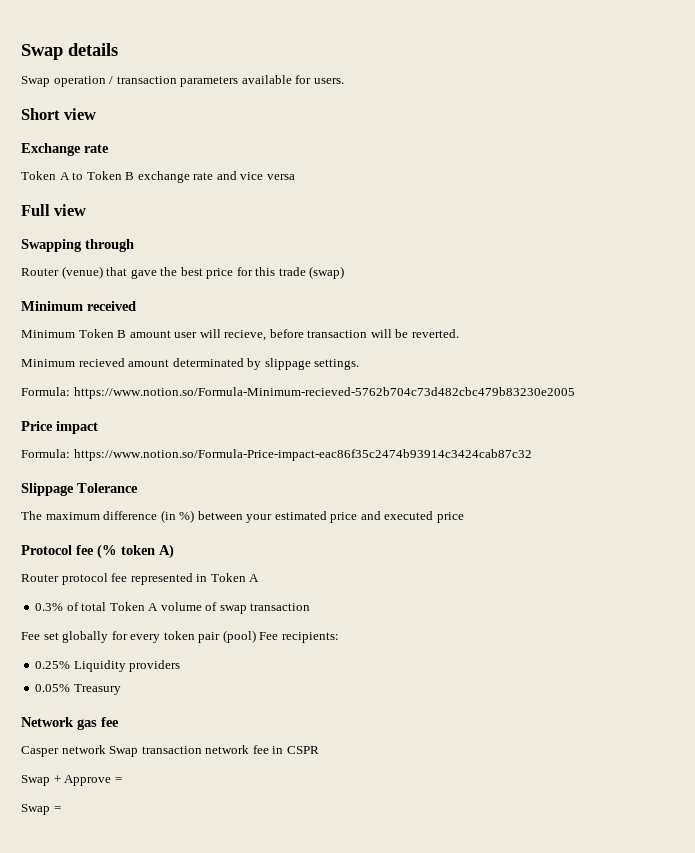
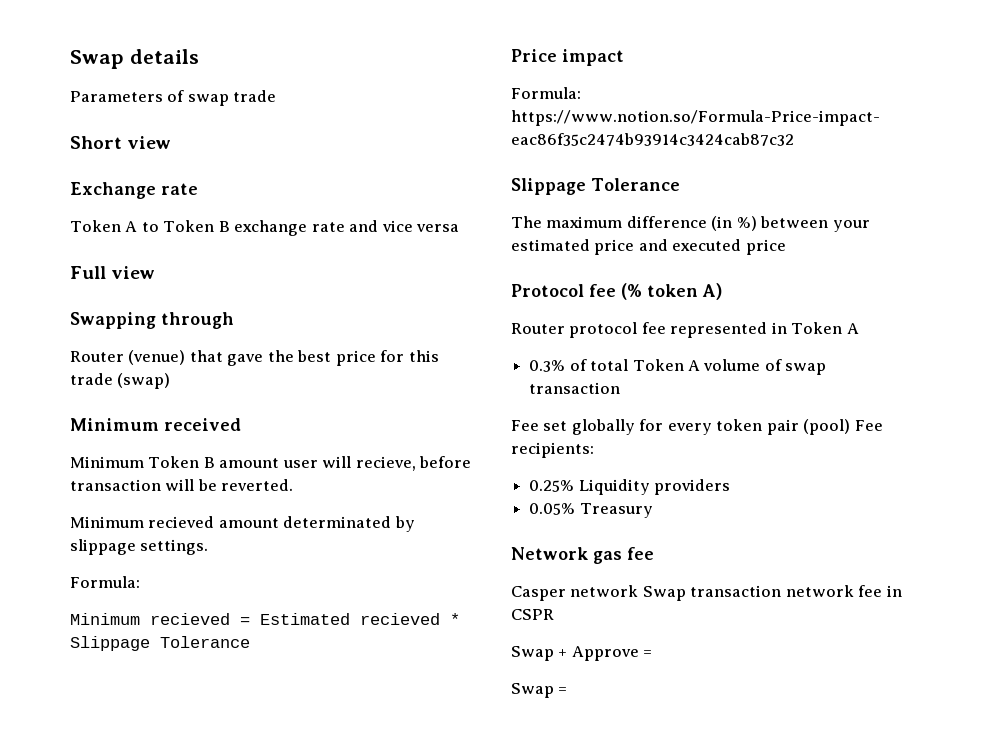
- Swap operation / transaction parameters available for users.
+ Parameters of swap trade
  Minimum recieved amount determinated by slippage settings.
- Formula: https://www.notion.so/Formula-Minimum-recieved-5762b704c73d482cbc479b83230e2005
+ Formula:
+ Minimum recieved = Estimated recieved * Slippage Tolerance

